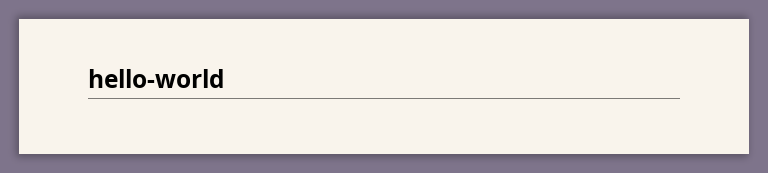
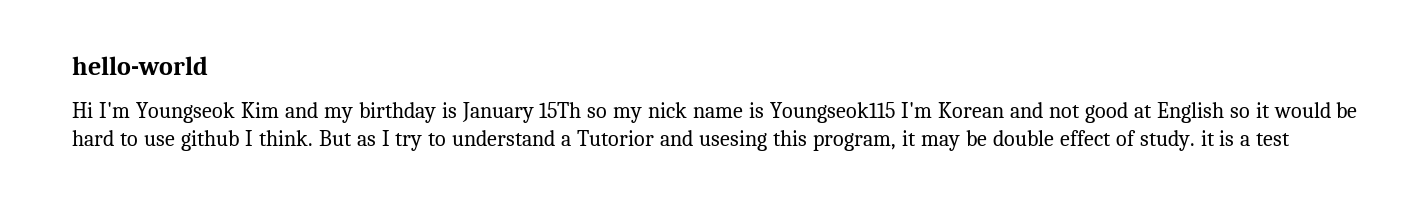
+ Hi I'm Youngseok Kim and my birthday is January 15Th so my nick name is Youngseok115 I'm Korean and not good at English so it would be hard to use github I think. But as I try to understand a Tutorior and usesing this program, it may be double effect of study. it is a test

